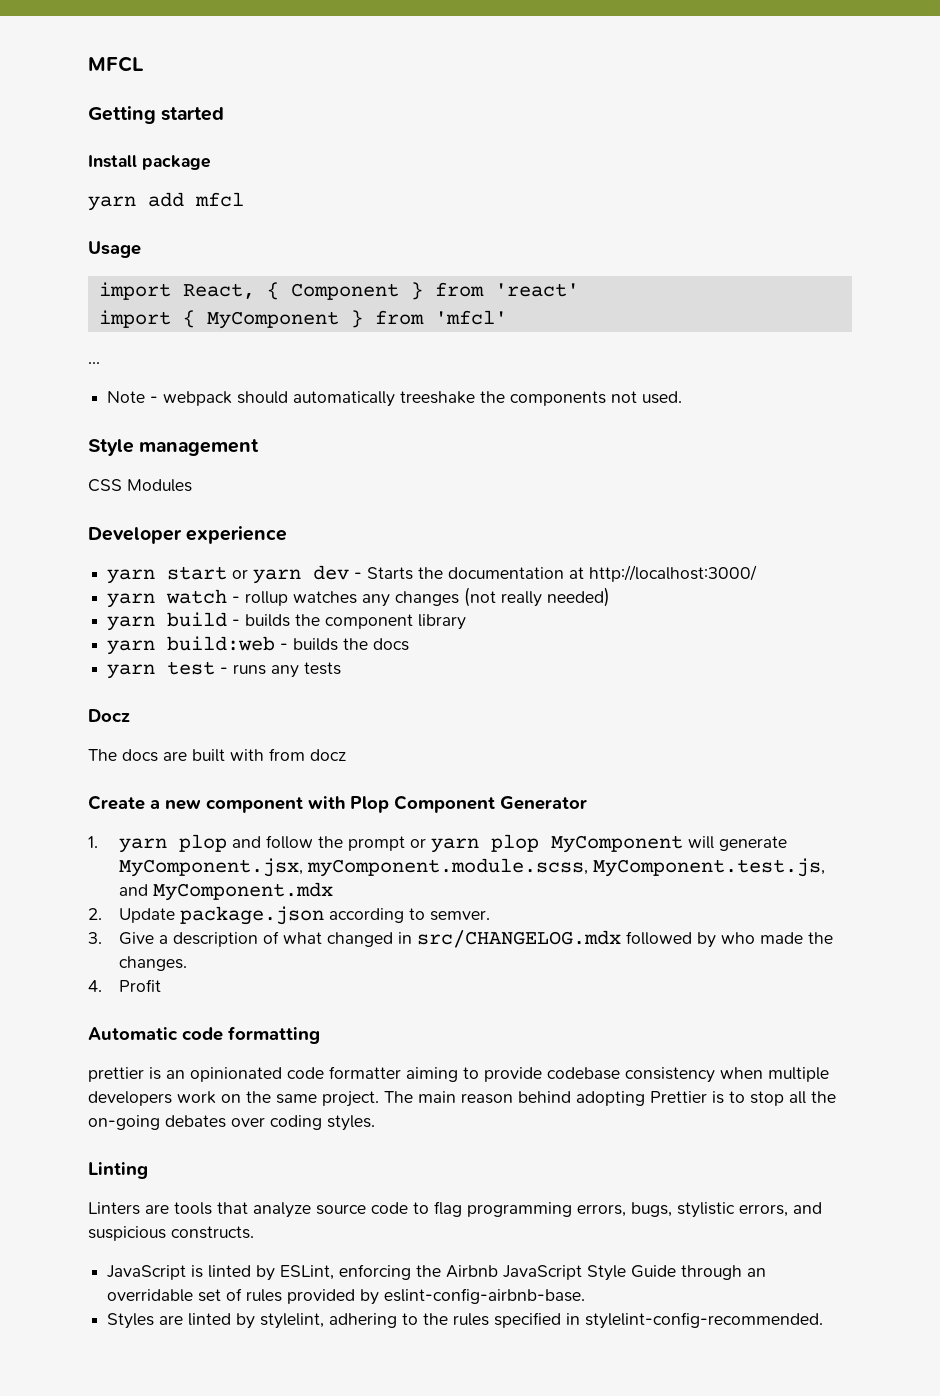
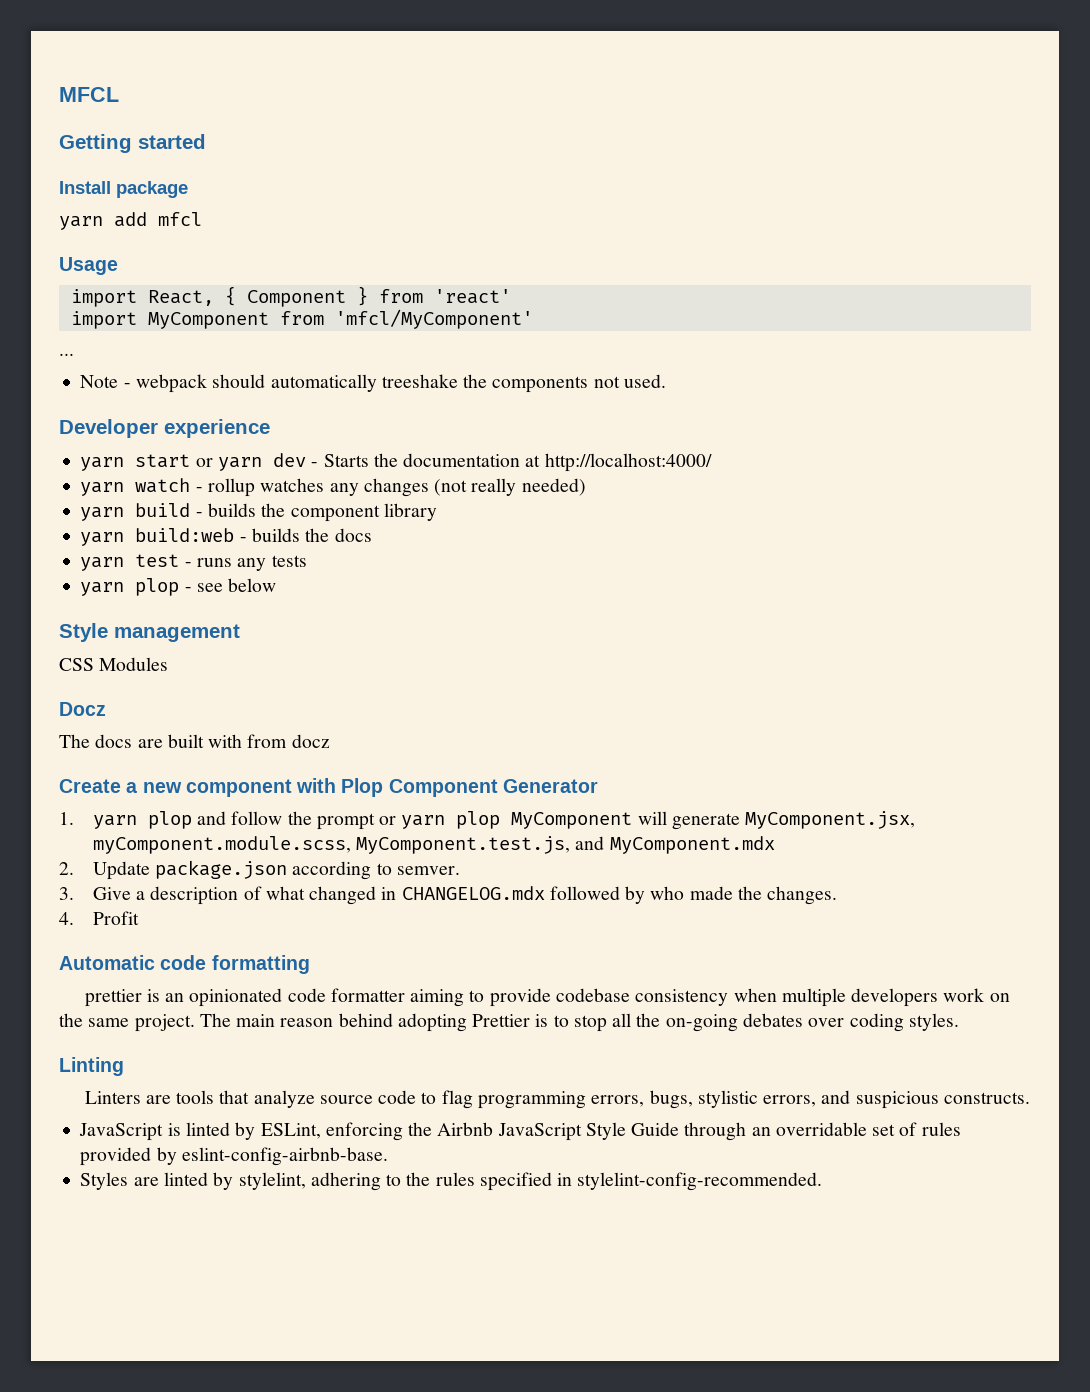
- import { MyComponent } from 'mfcl'
+ import MyComponent from 'mfcl/MyComponent'
- Style management
- CSS Modules
- yarn start or yarn dev - Starts the documentation at http://localhost:3000/
+ yarn start or yarn dev - Starts the documentation at http://localhost:4000/
+ yarn plop - see below
+ Style management
+ CSS Modules
- 3. Give a description of what changed in src/CHANGELOG.mdx followed by who made the changes.
+ 3. Give a description of what changed in CHANGELOG.mdx followed by who made the changes.

